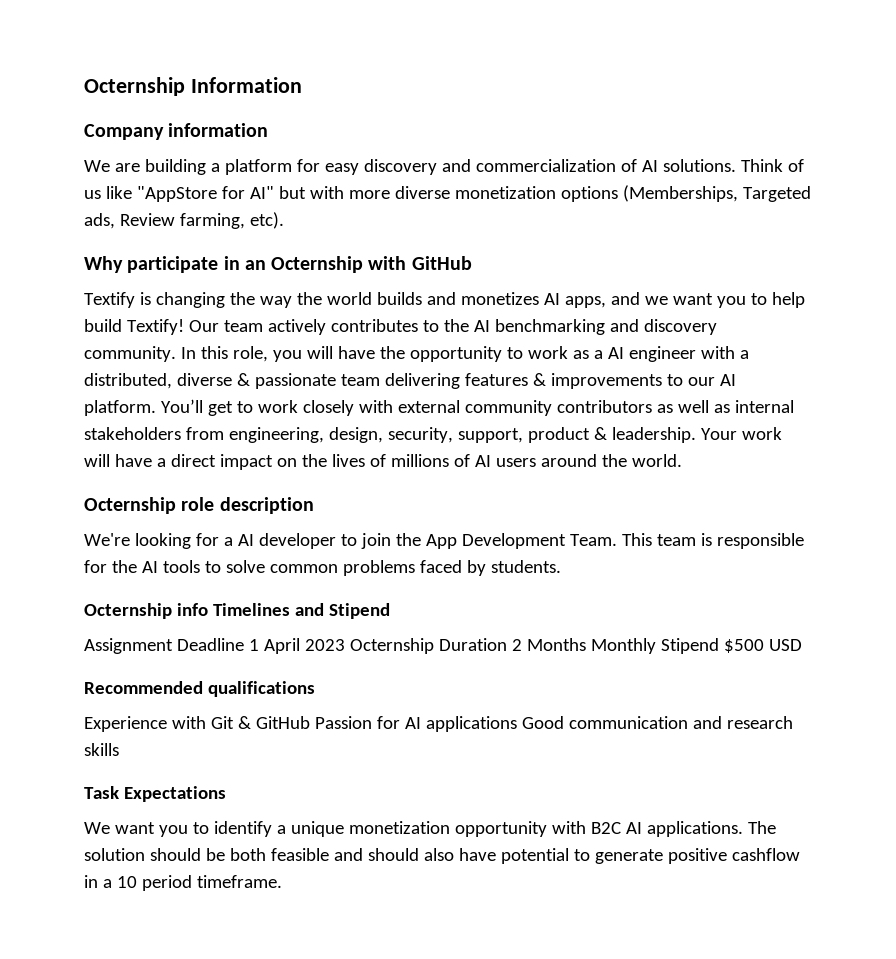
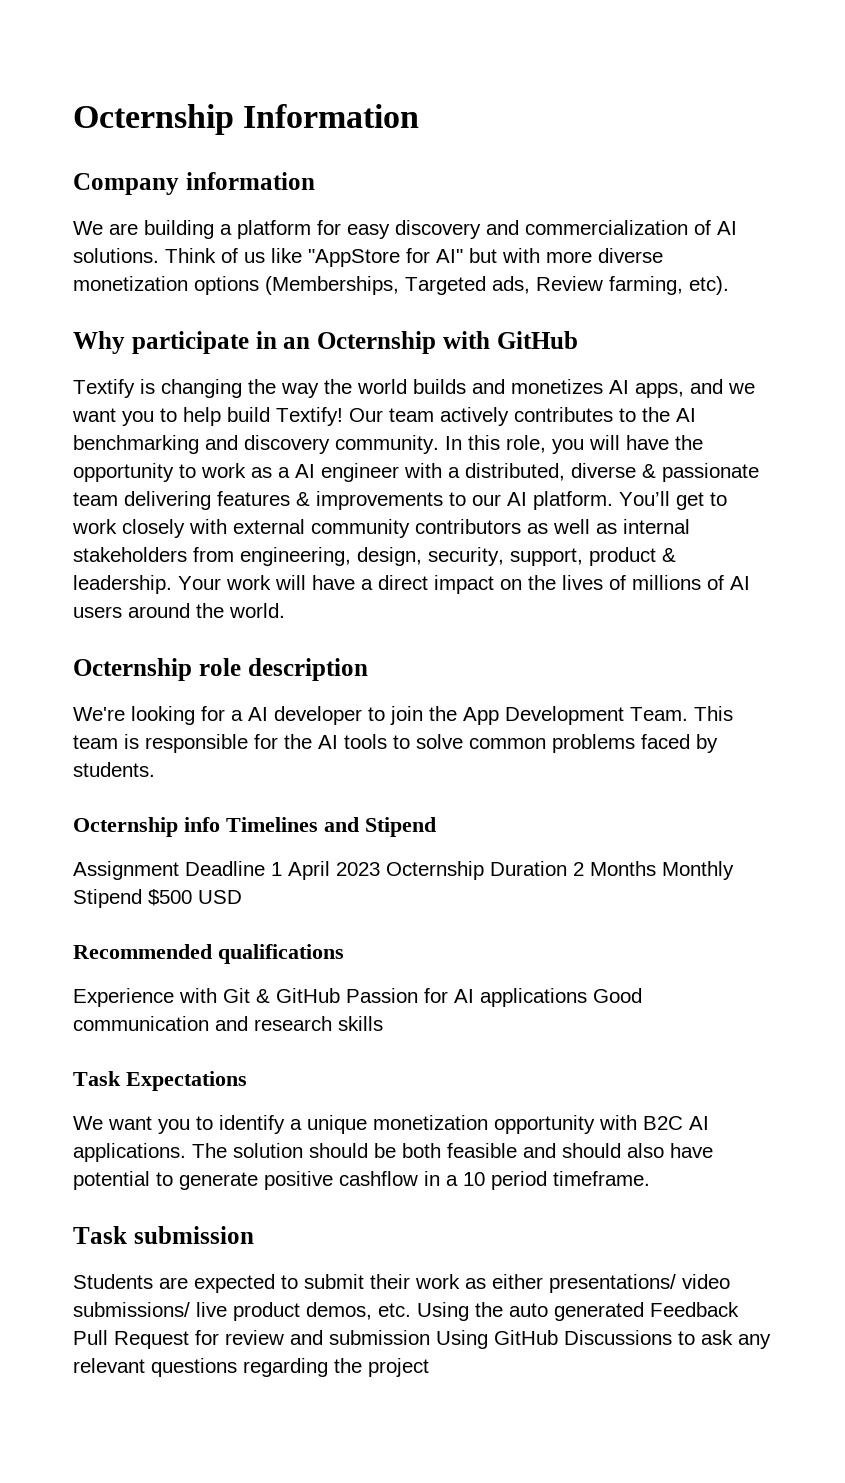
+ Task submission
+ Students are expected to submit their work as either presentations/ video submissions/ live product demos, etc. Using the auto generated Feedback Pull Request for review and submission Using GitHub Discussions to ask any relevant questions regarding the project

